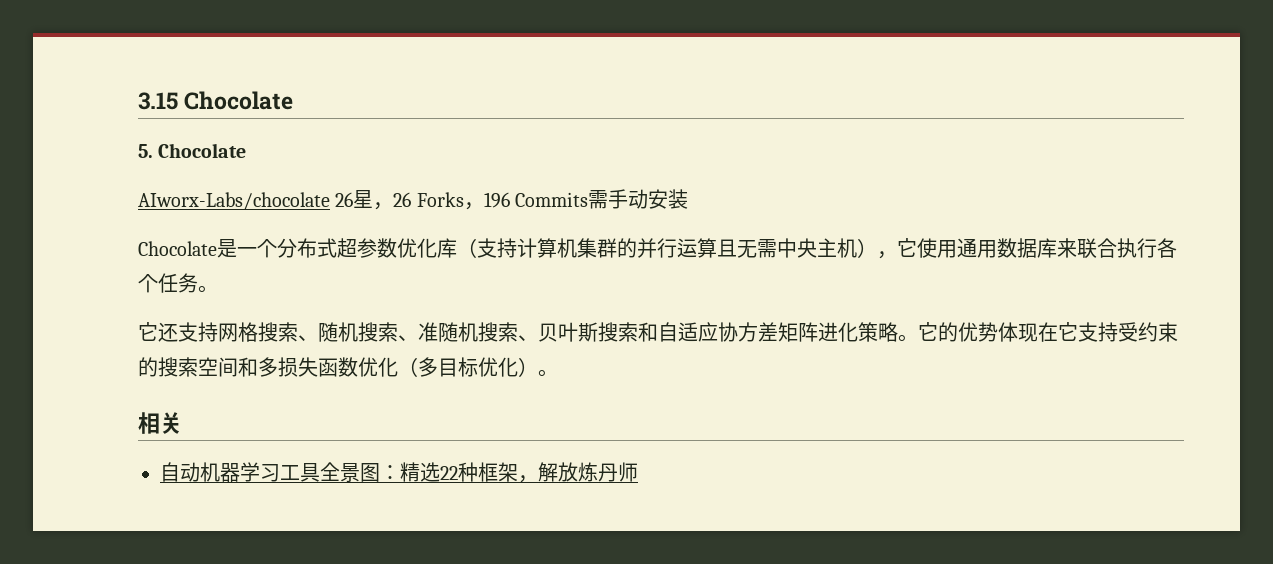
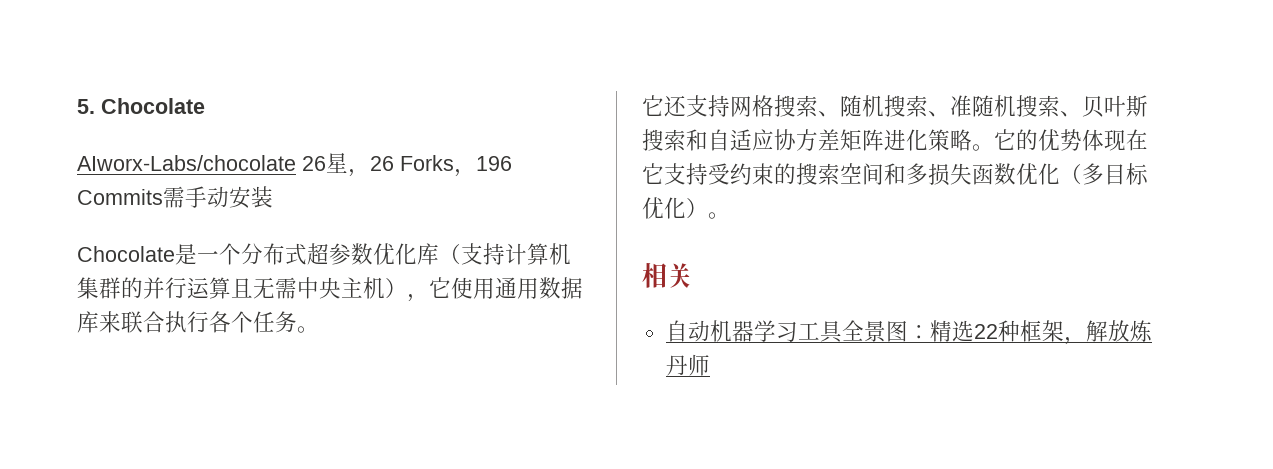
- 3.15 Chocolate

